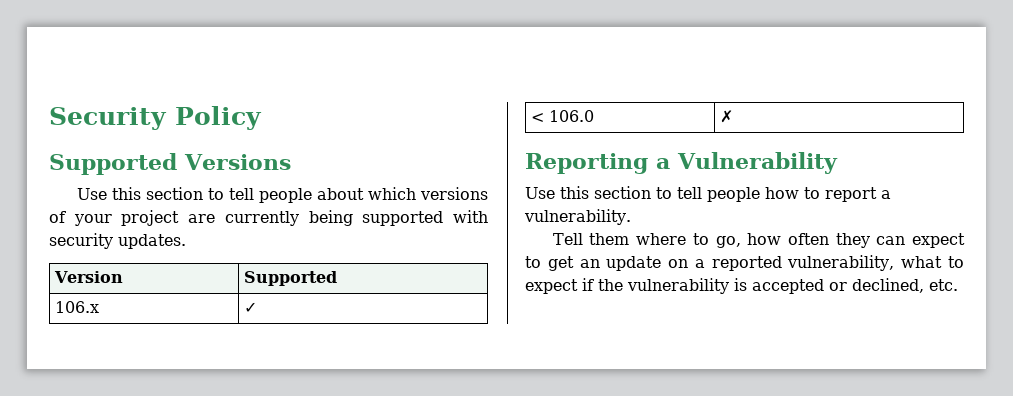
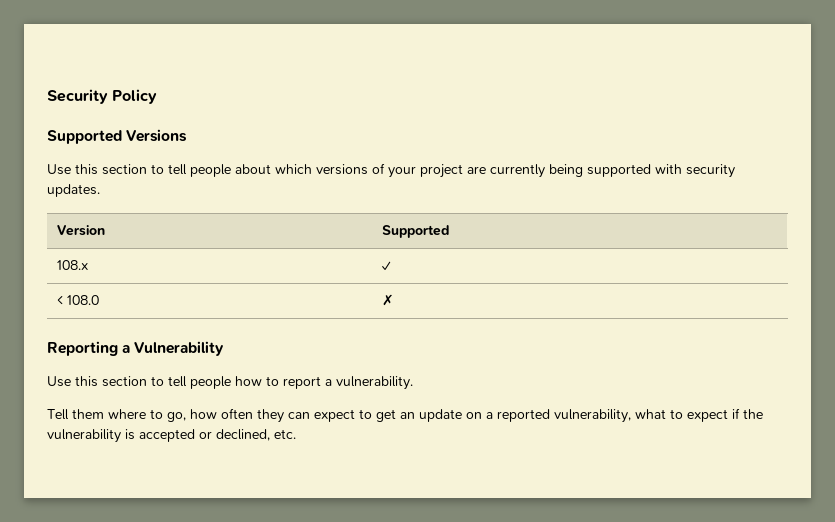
- 106.x | ✓
+ 108.x | ✓
- < 106.0 | ✗
+ < 108.0 | ✗

